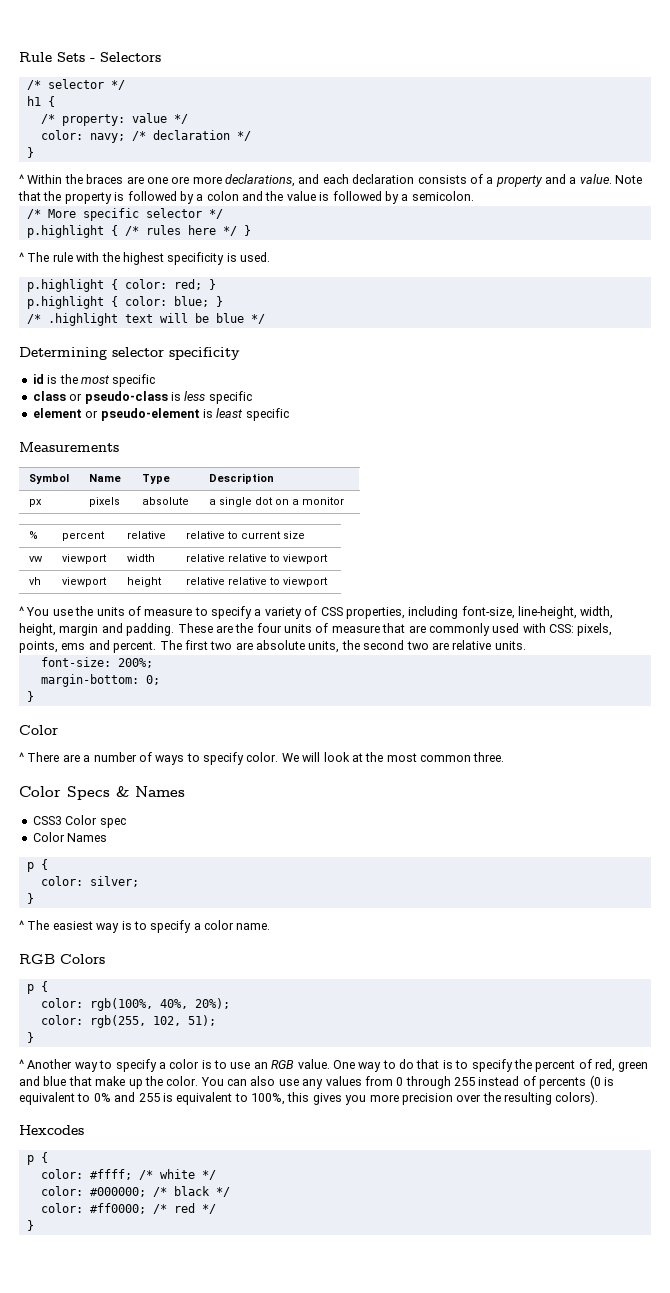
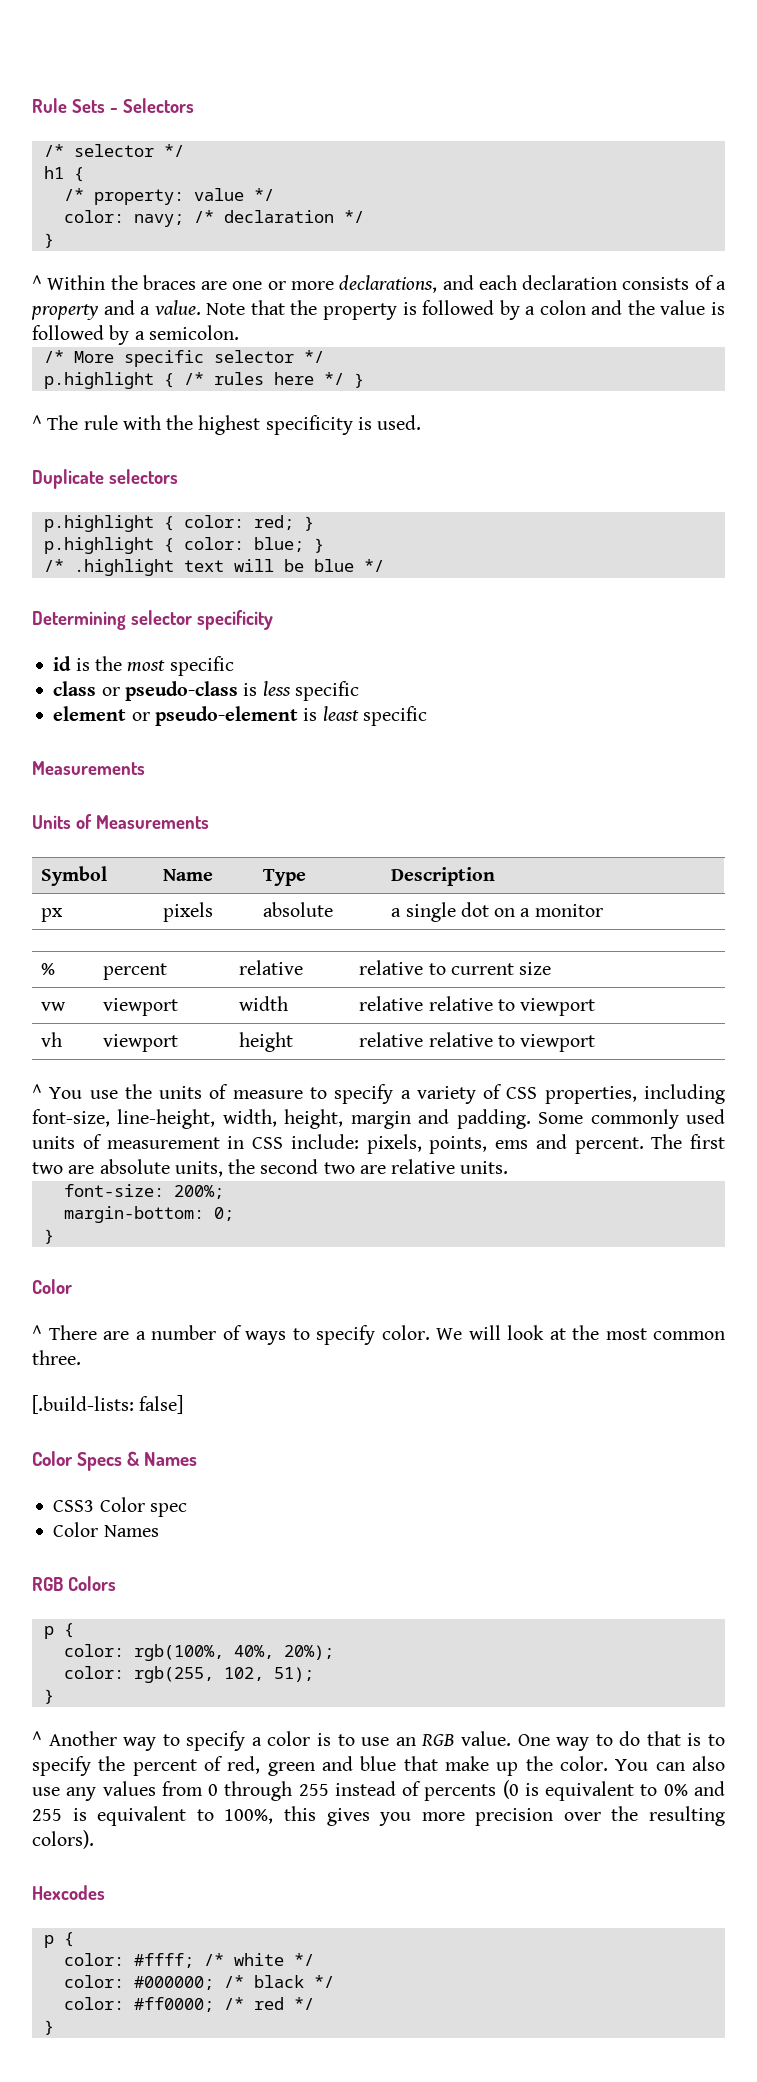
- ^ Within the braces are one ore more declarations, and each declaration consists of a property and a value.
+ ^ Within the braces are one or more declarations, and each declaration consists of a property and a value.
+ Duplicate selectors
+ Units of Measurements
- These are the four units of measure that are commonly used with CSS: pixels, points, ems and percent.
+ Some commonly used units of measurement in CSS include: pixels, points, ems and percent.
+ [.build-lists: false]
  Color Names
- p {
- color: silver;
- }
- ^ The easiest way is to specify a color name.

